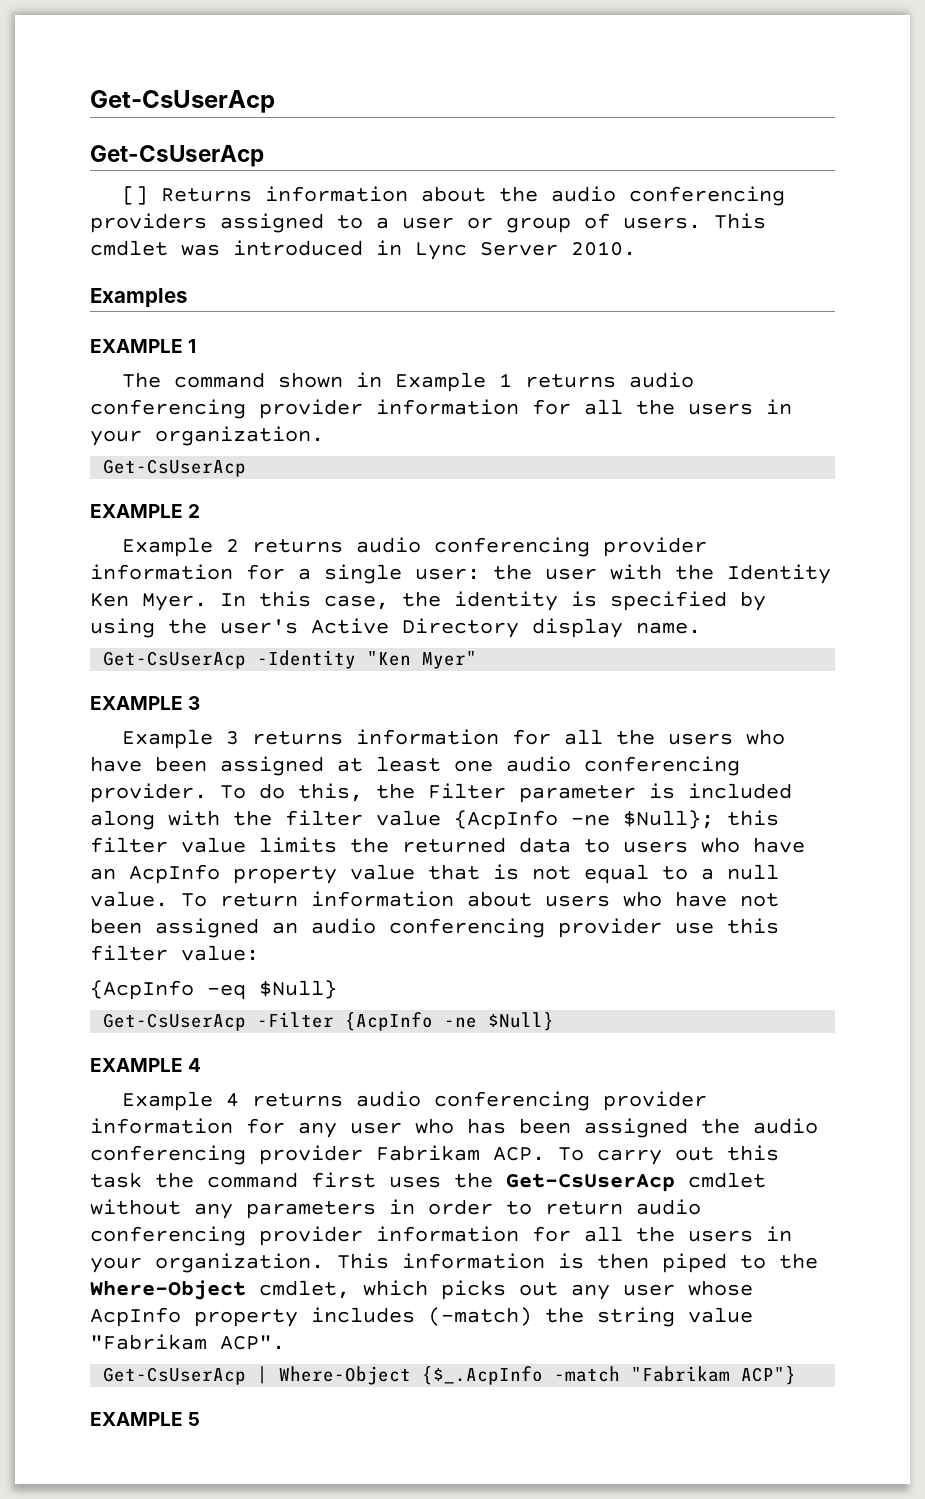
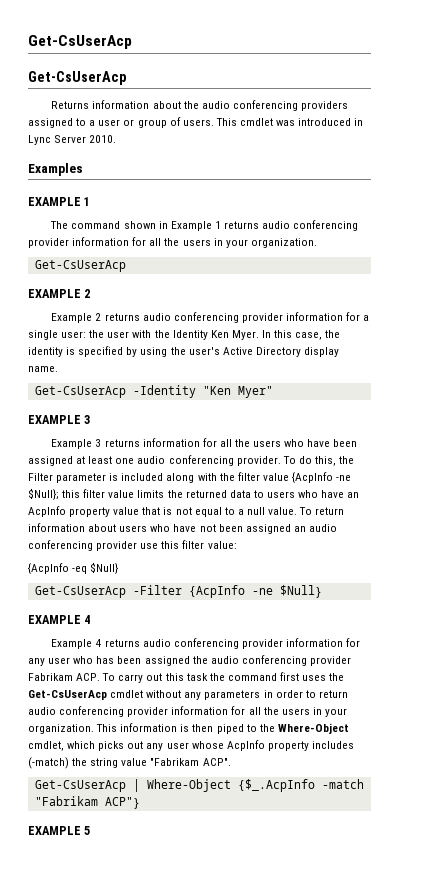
- [] Returns information about the audio conferencing providers assigned to a user or group of users.
+ Returns information about the audio conferencing providers assigned to a user or group of users.

